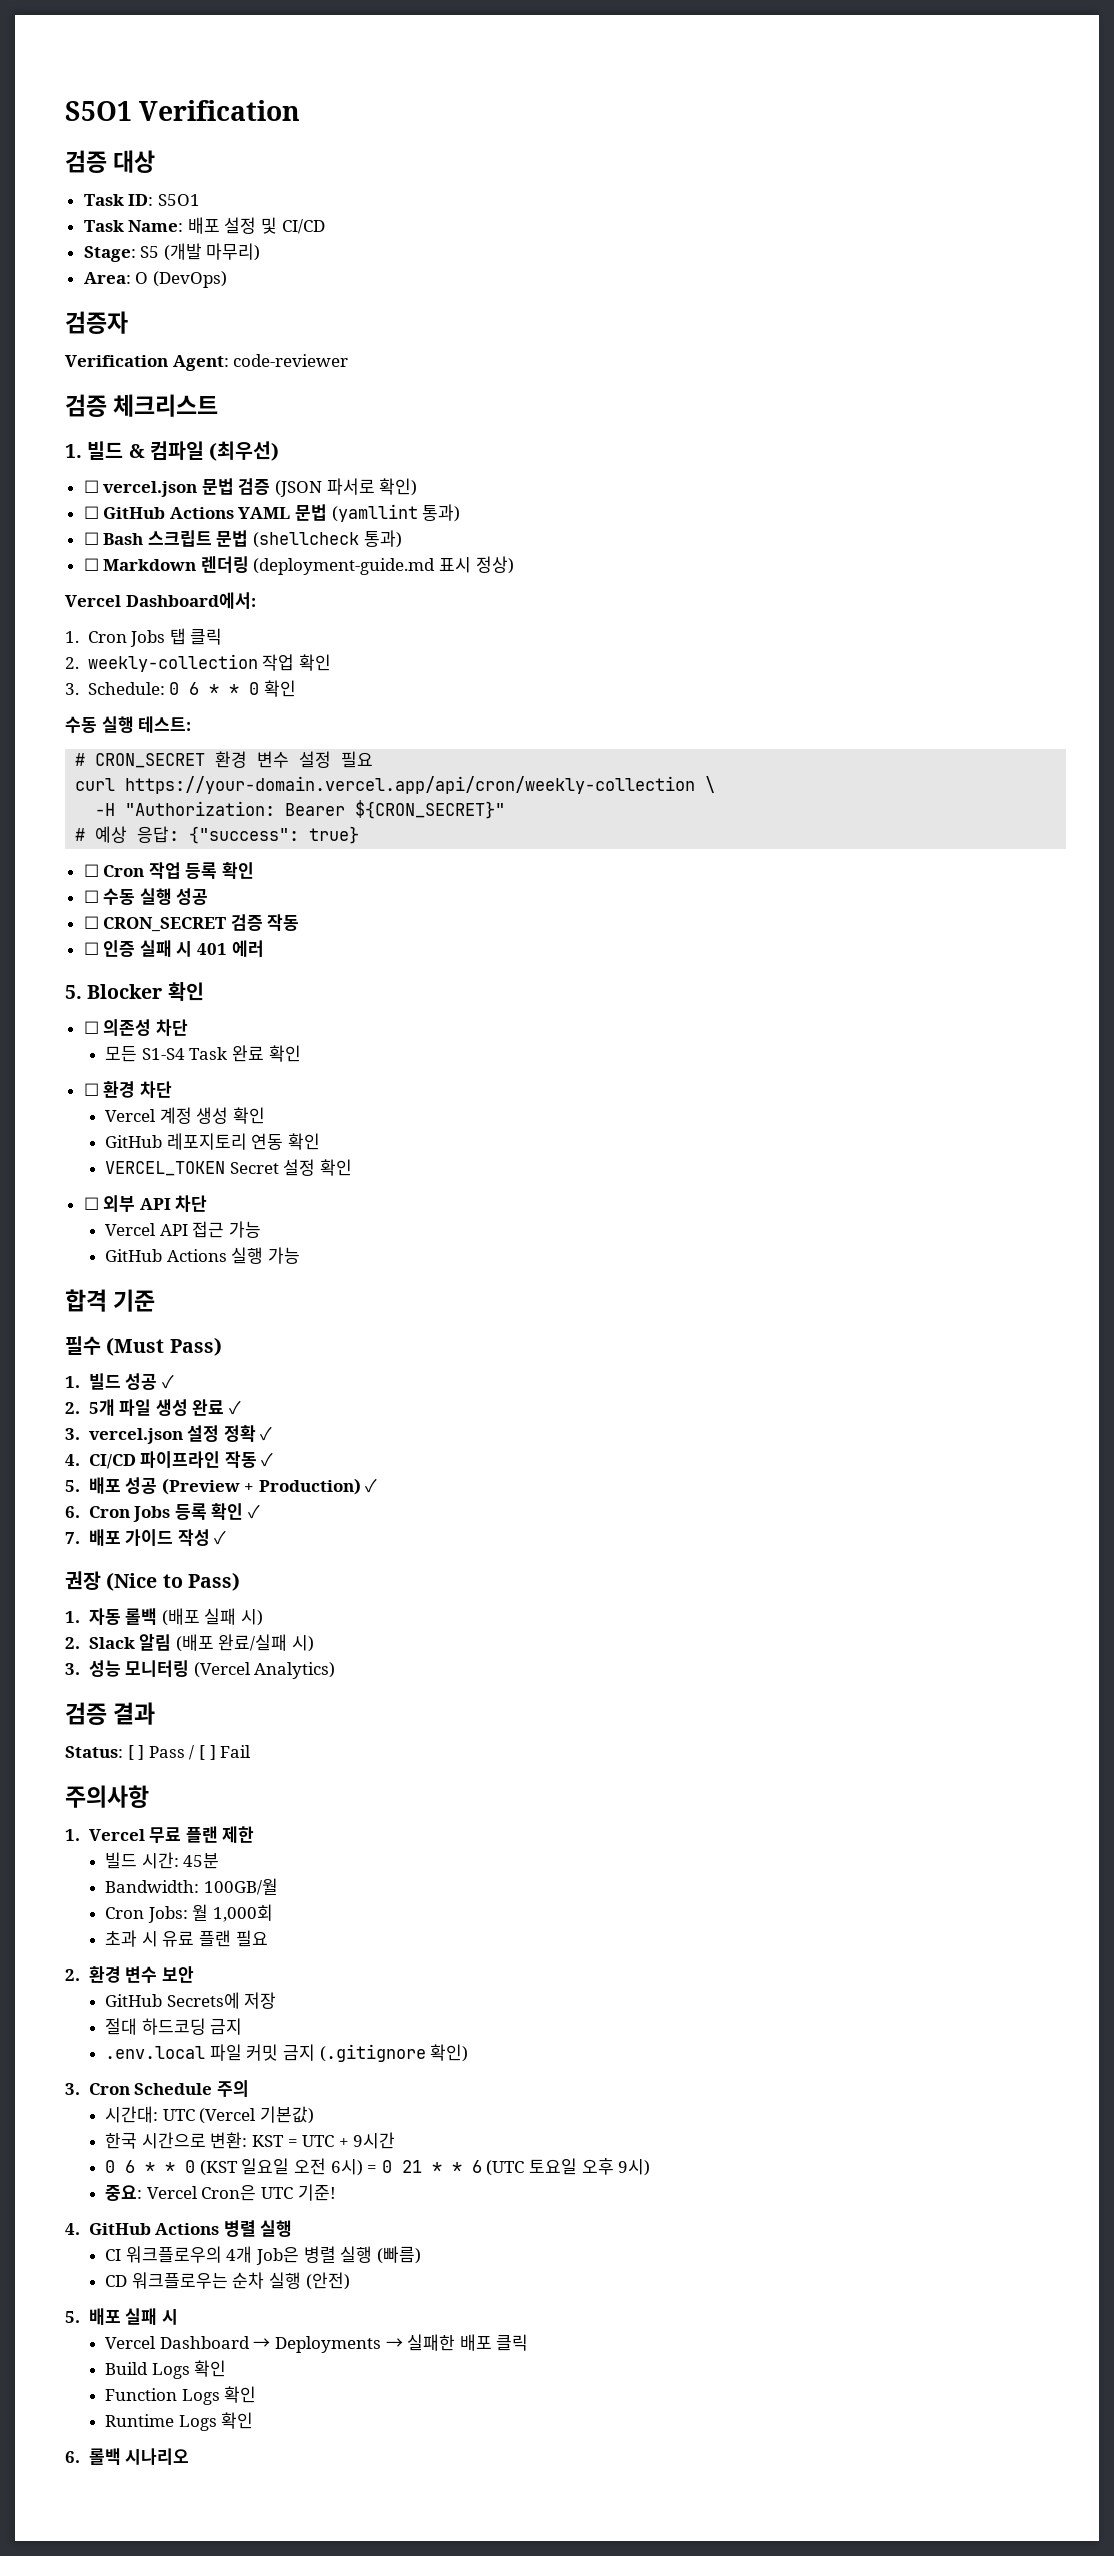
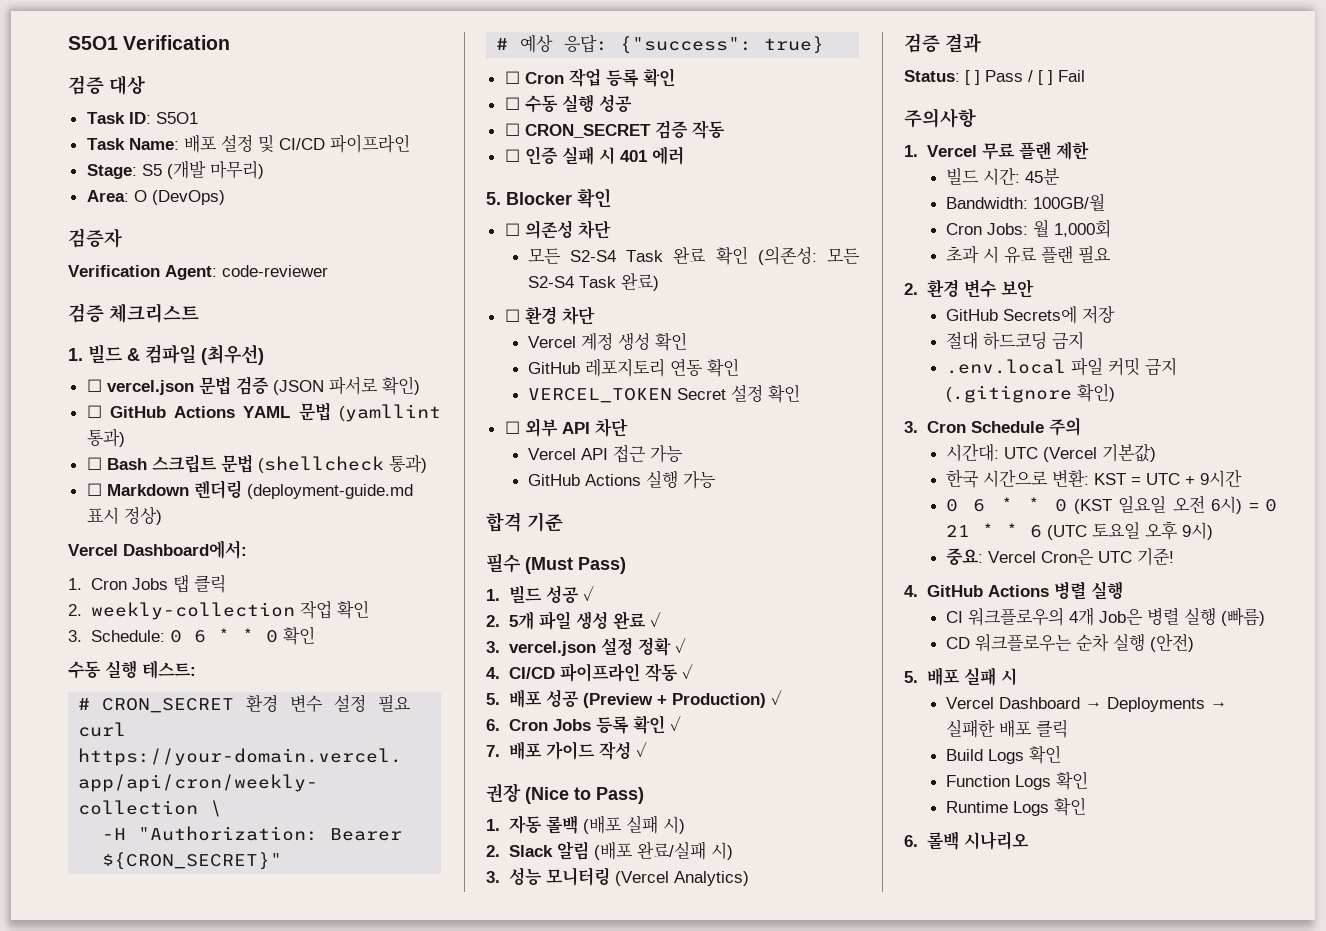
- Task Name: 배포 설정 및 CI/CD
+ Task Name: 배포 설정 및 CI/CD 파이프라인
- 모든 S1-S4 Task 완료 확인
+ 모든 S2-S4 Task 완료 확인 (의존성: 모든 S2-S4 Task 완료)

